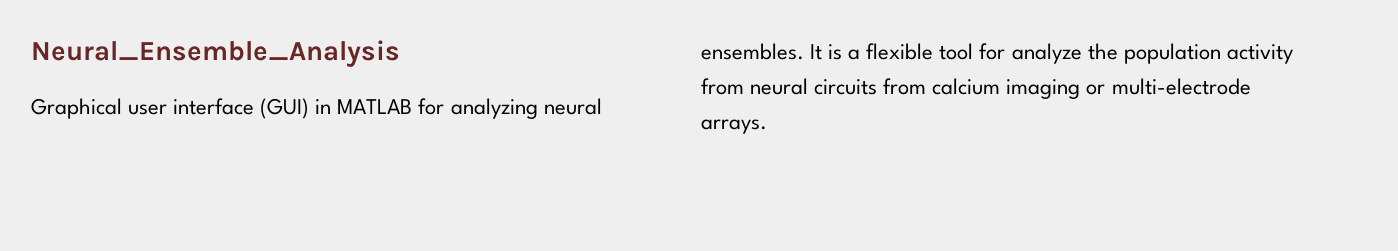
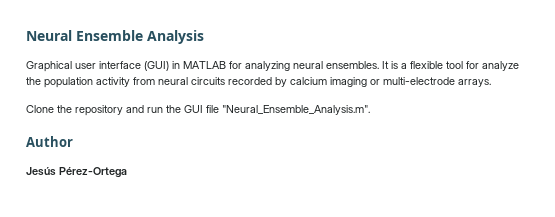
- Neural_Ensemble_Analysis
+ Neural Ensemble Analysis
- It is a flexible tool for analyze the population activity from neural circuits from calcium imaging or multi-electrode arrays.
+ It is a flexible tool for analyze the population activity from neural circuits recorded by calcium imaging or multi-electrode arrays.
+ Clone the repository and run the GUI file "Neural_Ensemble_Analysis.m".
+ Author
+ Jesús Pérez-Ortega

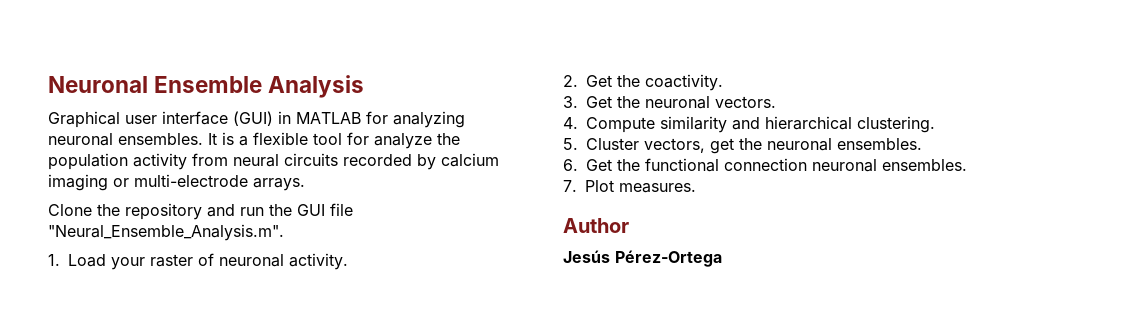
- Neural Ensemble Analysis
+ Neuronal Ensemble Analysis
- Graphical user interface (GUI) in MATLAB for analyzing neural ensembles.
+ Graphical user interface (GUI) in MATLAB for analyzing neuronal ensembles.
+ 1. Load your raster of neuronal activity.
+ 2. Get the coactivity.
+ 3. Get the neuronal vectors.
+ 4. Compute similarity and hierarchical clustering.
+ 5. Cluster vectors, get the neuronal ensembles.
+ 6. Get the functional connection neuronal ensembles.
+ 7. Plot measures.

